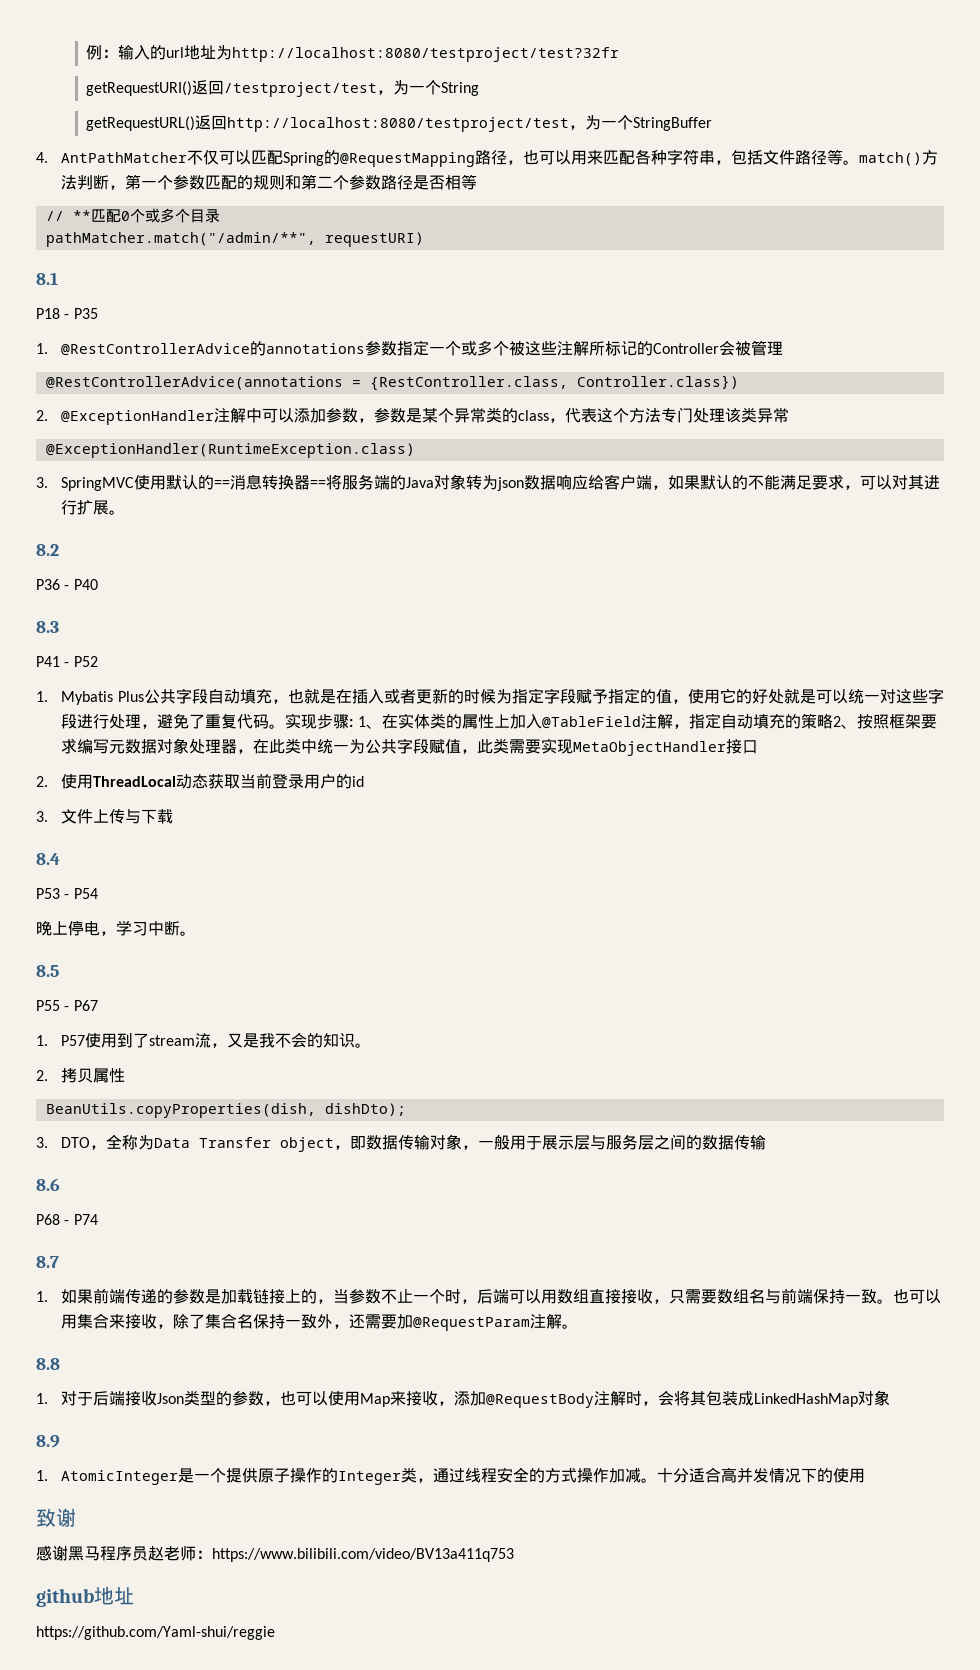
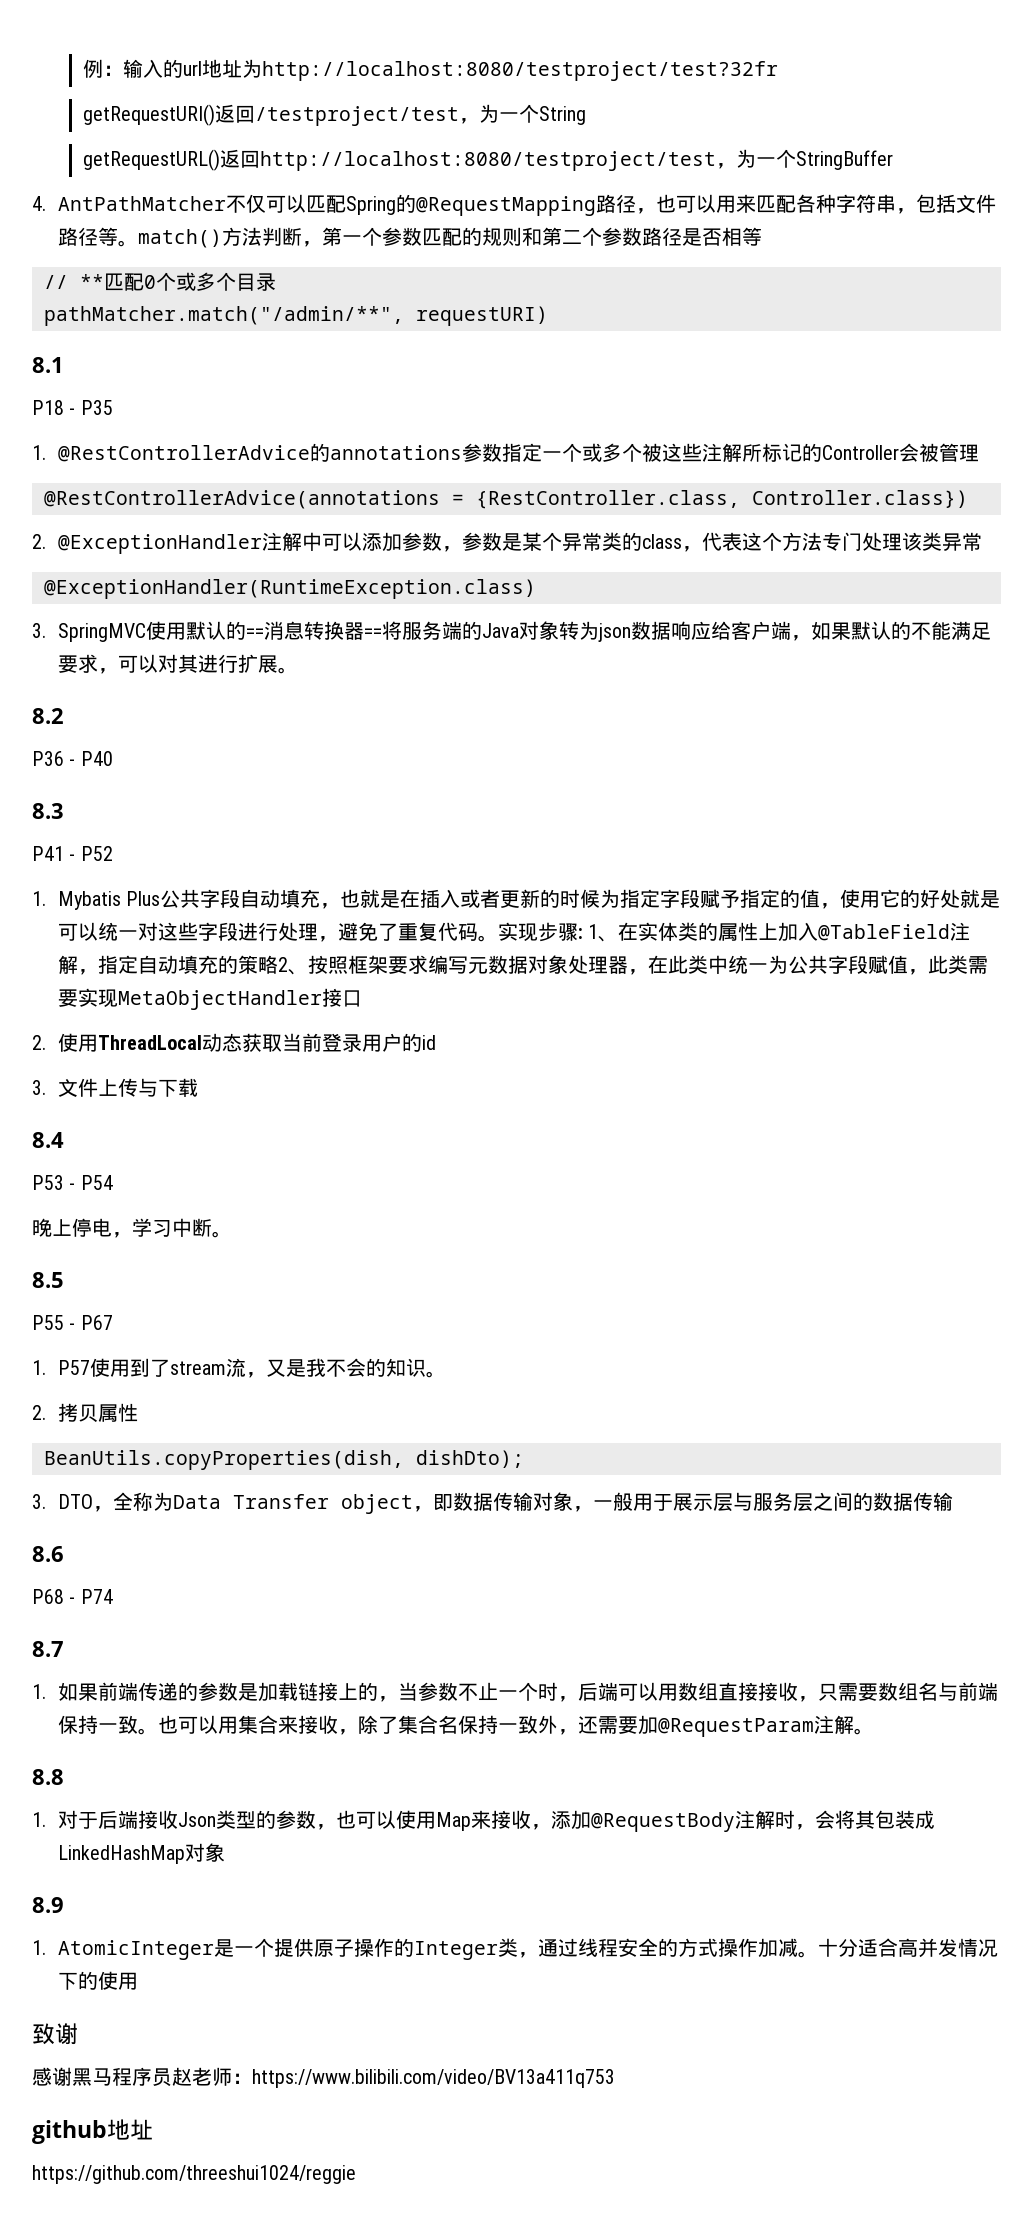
- https://github.com/Yaml-shui/reggie
+ https://github.com/threeshui1024/reggie

